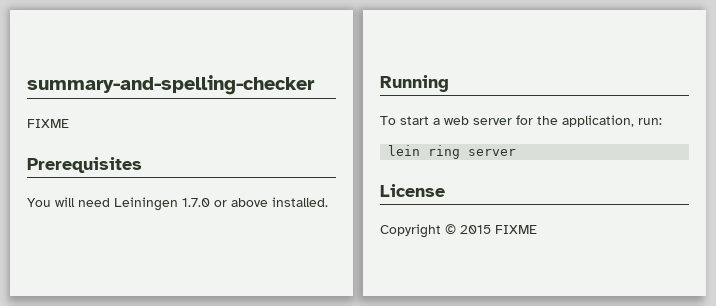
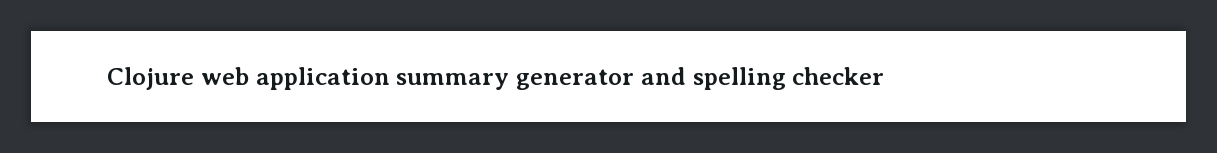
- summary-and-spelling-checker
- FIXME
- Prerequisites
- You will need Leiningen 1.7.0 or above installed.
- Running
- To start a web server for the application, run:
- lein ring server
- License
- Copyright © 2015 FIXME
+ Clojure web application summary generator and spelling checker

